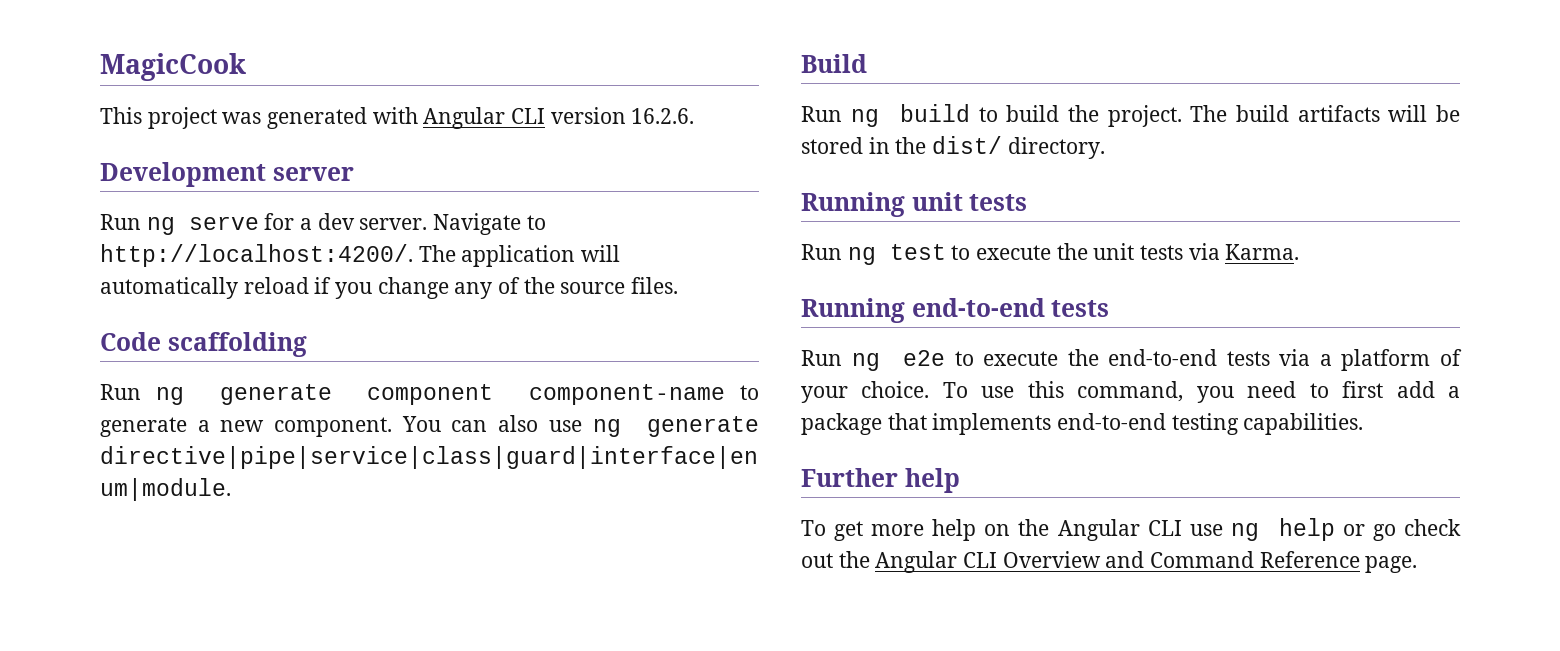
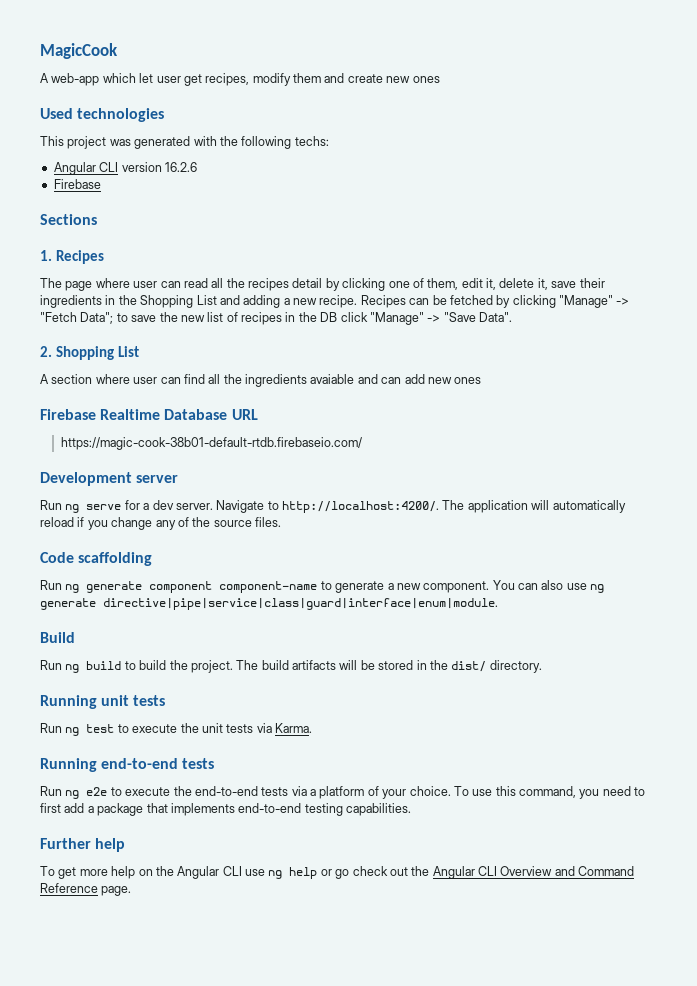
+ A web-app which let user get recipes, modify them and create new ones
+ Used technologies
- This project was generated with Angular CLI version 16.2.6.
+ This project was generated with the following techs:
+ Angular CLI version 16.2.6
+ Firebase
+ Sections
+ 1. Recipes
+ The page where user can read all the recipes detail by clicking one of them, edit it, delete it, save their ingredients in the Shopping List and adding a new recipe. Recipes can be fetched by clicking "Manage" -> "Fetch Data"; to save the new list of recipes in the DB click "Manage" -> "Save Data".
+ 2. Shopping List
+ A section where user can find all the ingredients avaiable and can add new ones
+ Firebase Realtime Database URL
+ https://magic-cook-38b01-default-rtdb.firebaseio.com/

